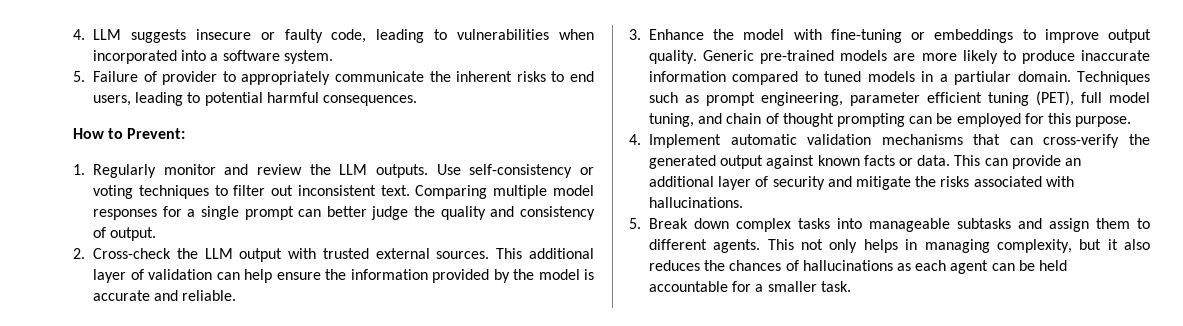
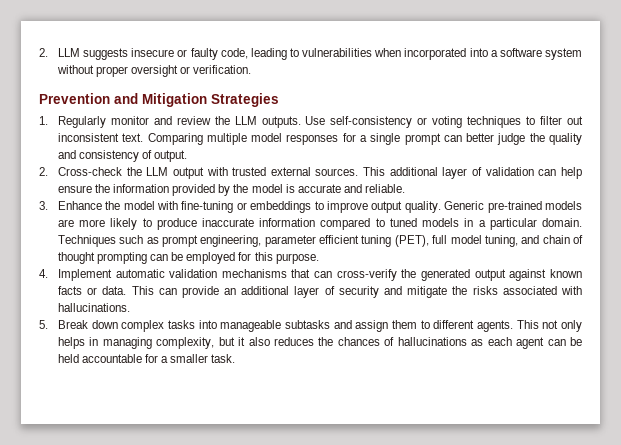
- 4. LLM suggests insecure or faulty code, leading to vulnerabilities when incorporated into a software system.
- 5. Failure of provider to appropriately communicate the inherent risks to end users, leading to potential harmful consequences.
- How to Prevent:
+ 2. LLM suggests insecure or faulty code, leading to vulnerabilities when incorporated into a software system without proper oversight or verification.
+ Prevention and Mitigation Strategies
- Generic pre-trained models are more likely to produce inaccurate information compared to tuned models in a partiular domain.
+ Generic pre-trained models are more likely to produce inaccurate information compared to tuned models in a particular domain.

